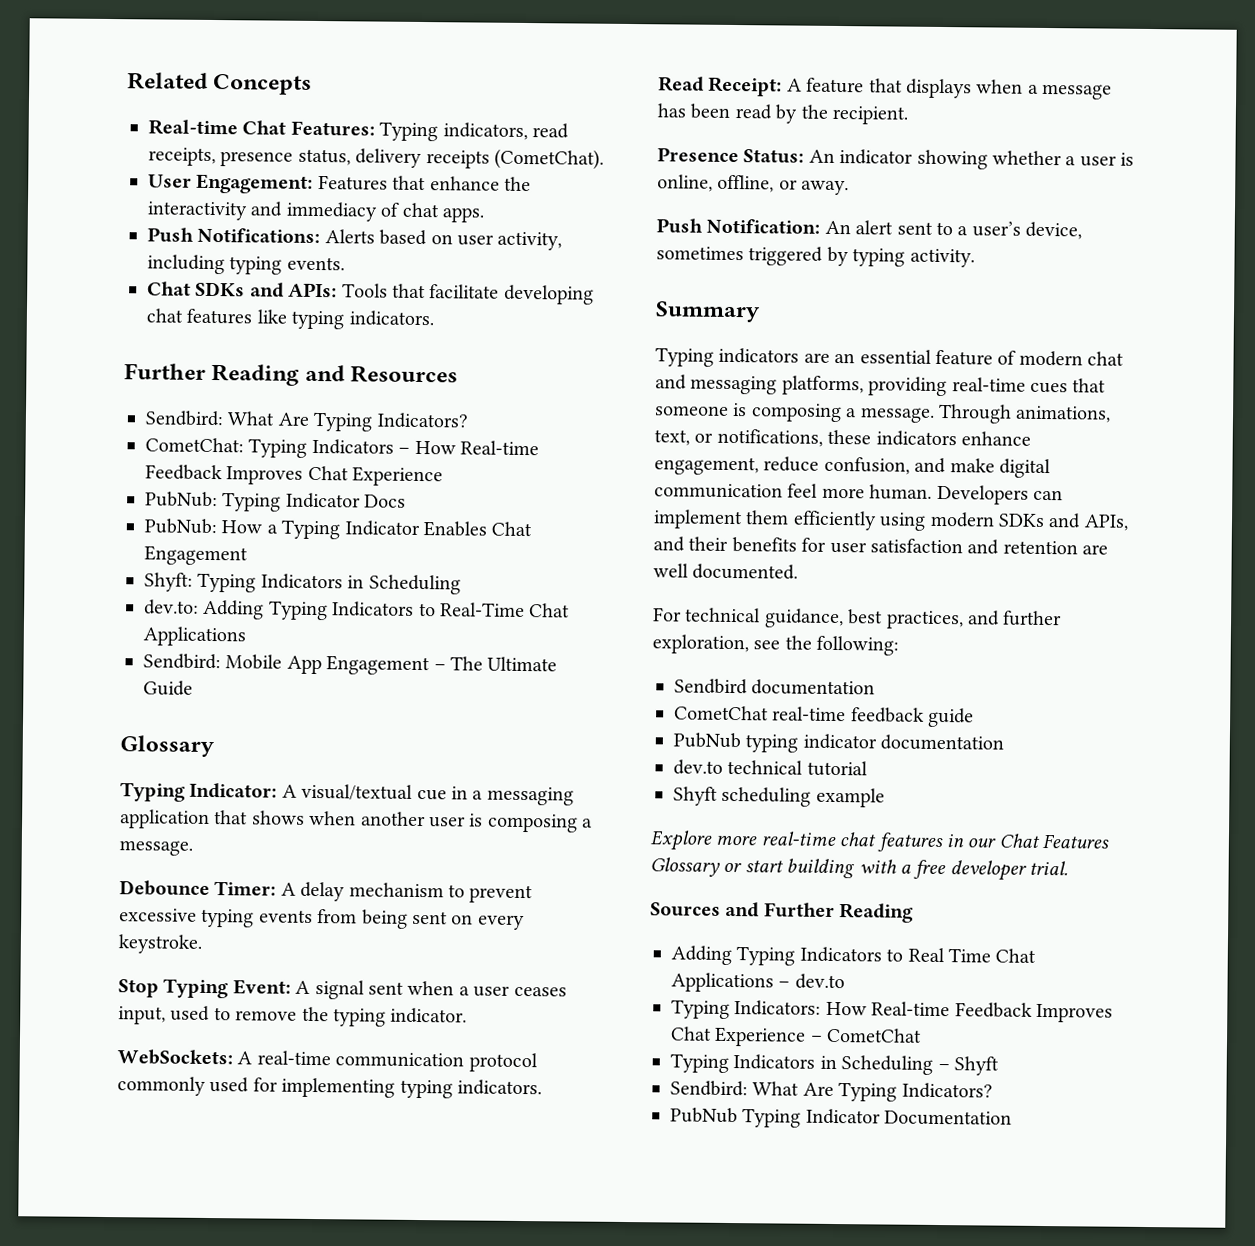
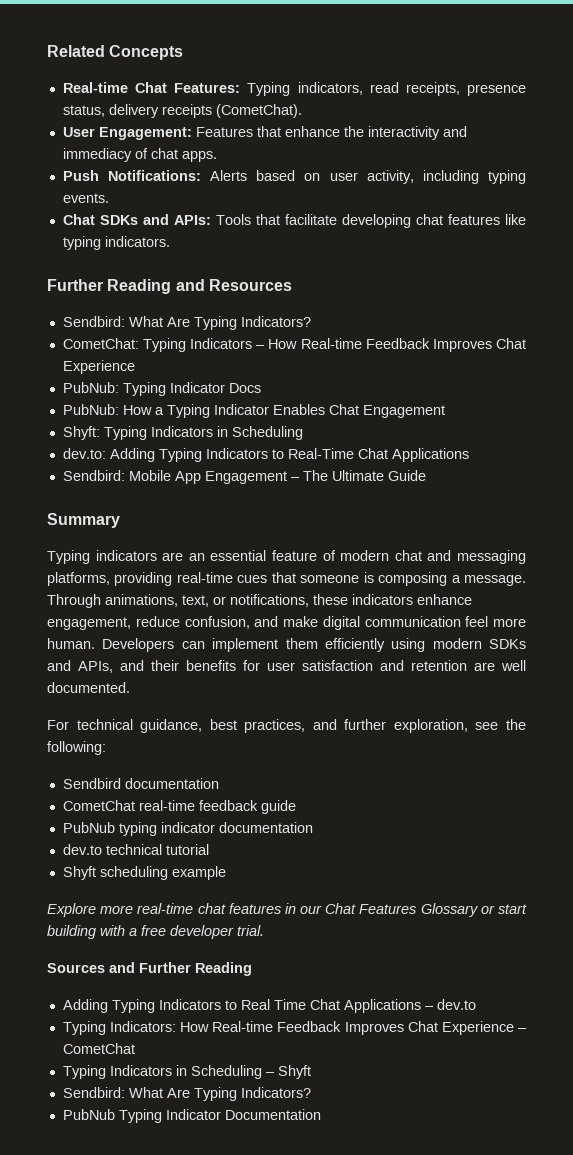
  Sendbird: Mobile App Engagement – The Ultimate Guide
- Glossary
- Typing Indicator: A visual/textual cue in a messaging application that shows when another user is composing a message.
- Debounce Timer: A delay mechanism to prevent excessive typing events from being sent on every keystroke.
- Stop Typing Event: A signal sent when a user ceases input, used to remove the typing indicator.
- WebSockets: A real-time communication protocol commonly used for implementing typing indicators.
- Read Receipt: A feature that displays when a message has been read by the recipient.
- Presence Status: An indicator showing whether a user is online, offline, or away.
- Push Notification: An alert sent to a user’s device, sometimes triggered by typing activity.

